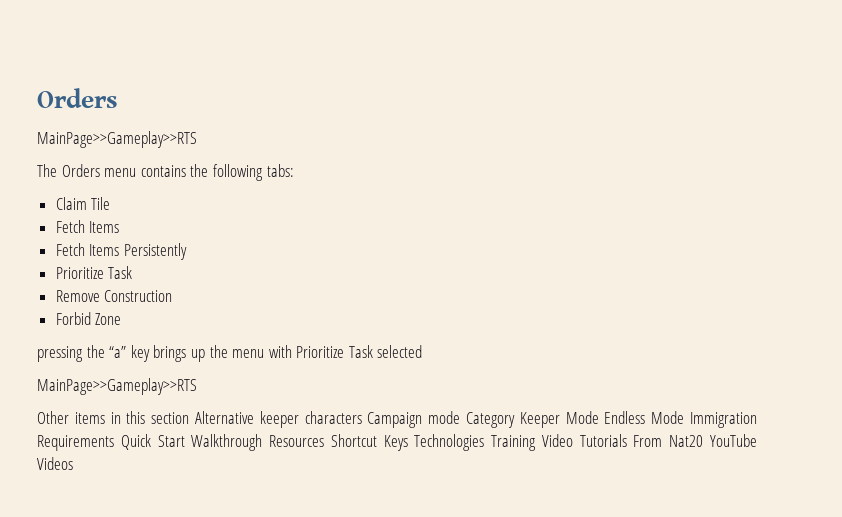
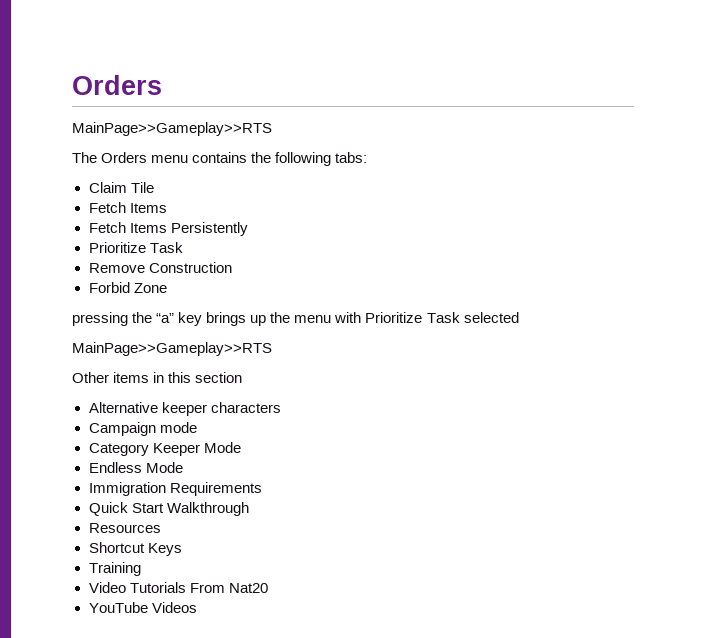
- Other items in this section Alternative keeper characters Campaign mode Category Keeper Mode Endless Mode Immigration Requirements Quick Start Walkthrough Resources Shortcut Keys Technologies Training Video Tutorials From Nat20 YouTube Videos
+ Other items in this section
+ Alternative keeper characters
+ Campaign mode
+ Category Keeper Mode
+ Endless Mode
+ Immigration Requirements
+ Quick Start Walkthrough
+ Resources
+ Shortcut Keys
+ Training
+ Video Tutorials From Nat20
+ YouTube Videos

